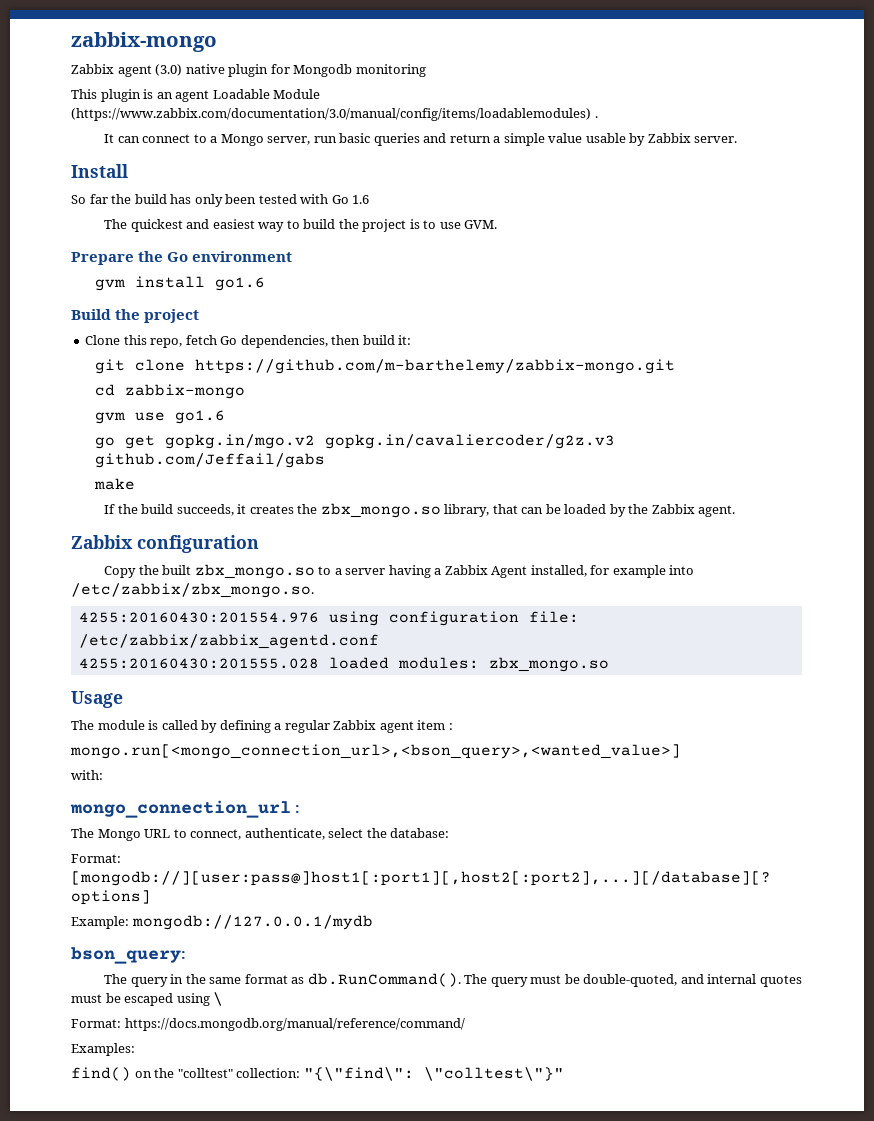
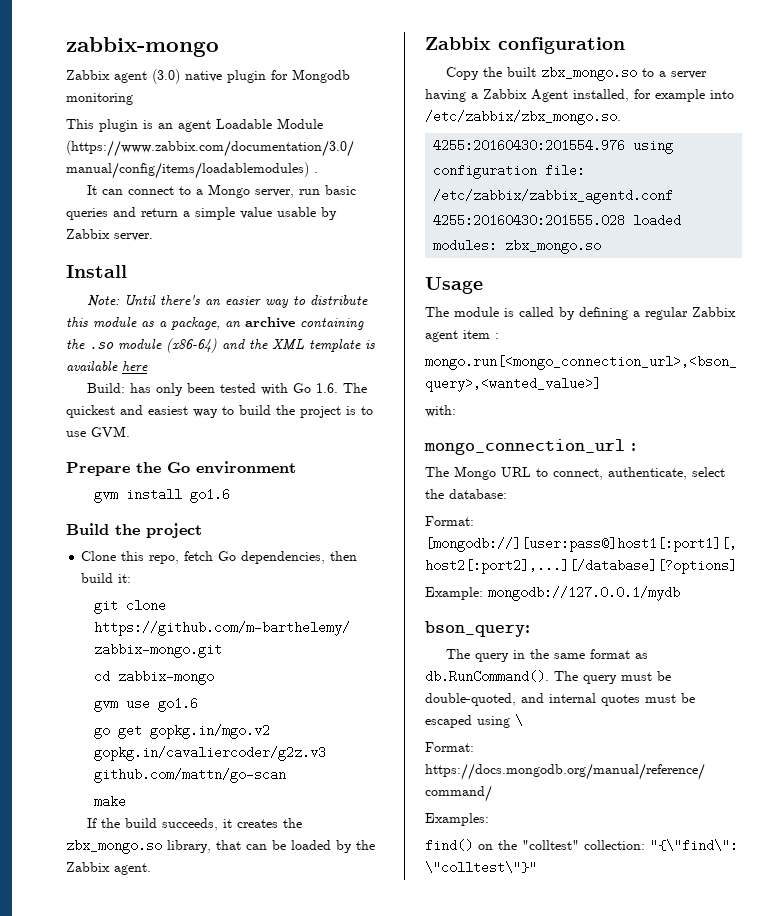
- So far the build has only been tested with Go 1.6
- The quickest and easiest way to build the project is to use GVM.
+ Note: Until there's an easier way to distribute this module as a package, an archive containing the .so module (x86-64) and the XML template is available here
+ Build: has only been tested with Go 1.6. The quickest and easiest way to build the project is to use GVM.
- go get gopkg.in/mgo.v2 gopkg.in/cavaliercoder/g2z.v3 github.com/Jeffail/gabs
+ go get gopkg.in/mgo.v2 gopkg.in/cavaliercoder/g2z.v3 github.com/mattn/go-scan

